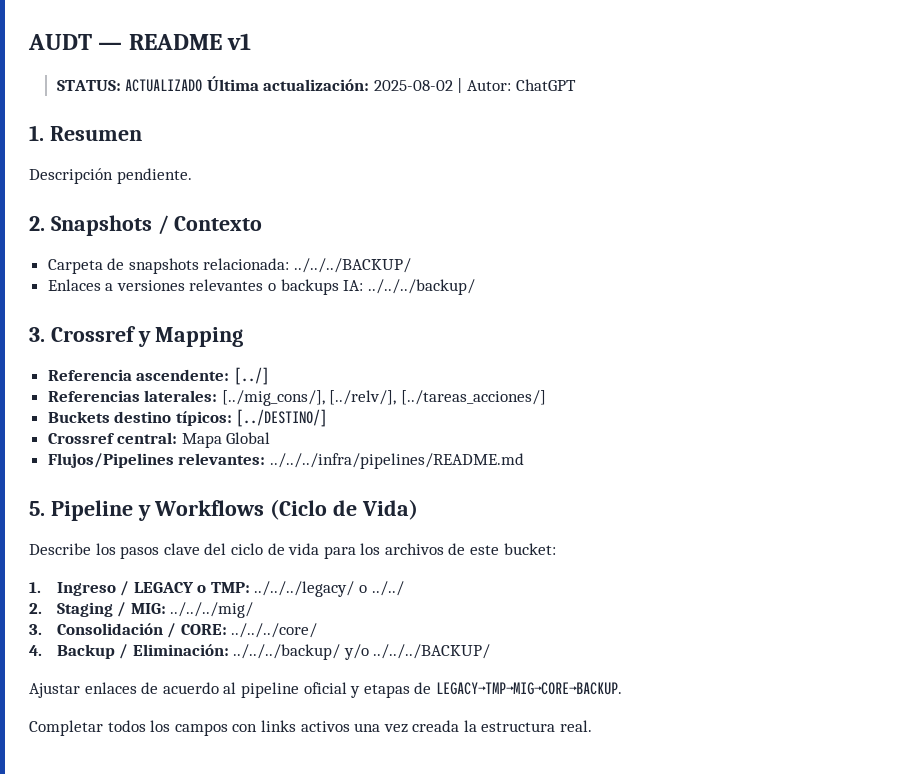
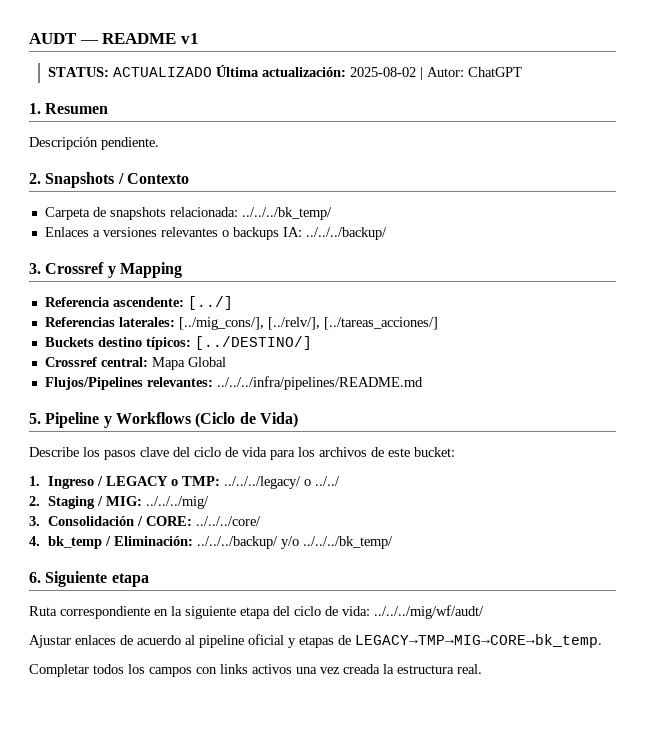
- Carpeta de snapshots relacionada: ../../../BACKUP/
+ Carpeta de snapshots relacionada: ../../../bk_temp/
- 4. Backup / Eliminación: ../../../backup/ y/o ../../../BACKUP/
+ 4. bk_temp / Eliminación: ../../../backup/ y/o ../../../bk_temp/
+ 6. Siguiente etapa
+ Ruta correspondiente en la siguiente etapa del ciclo de vida: ../../../mig/wf/audt/
- Ajustar enlaces de acuerdo al pipeline oficial y etapas de LEGACY→TMP→MIG→CORE→BACKUP.
+ Ajustar enlaces de acuerdo al pipeline oficial y etapas de LEGACY→TMP→MIG→CORE→bk_temp.

